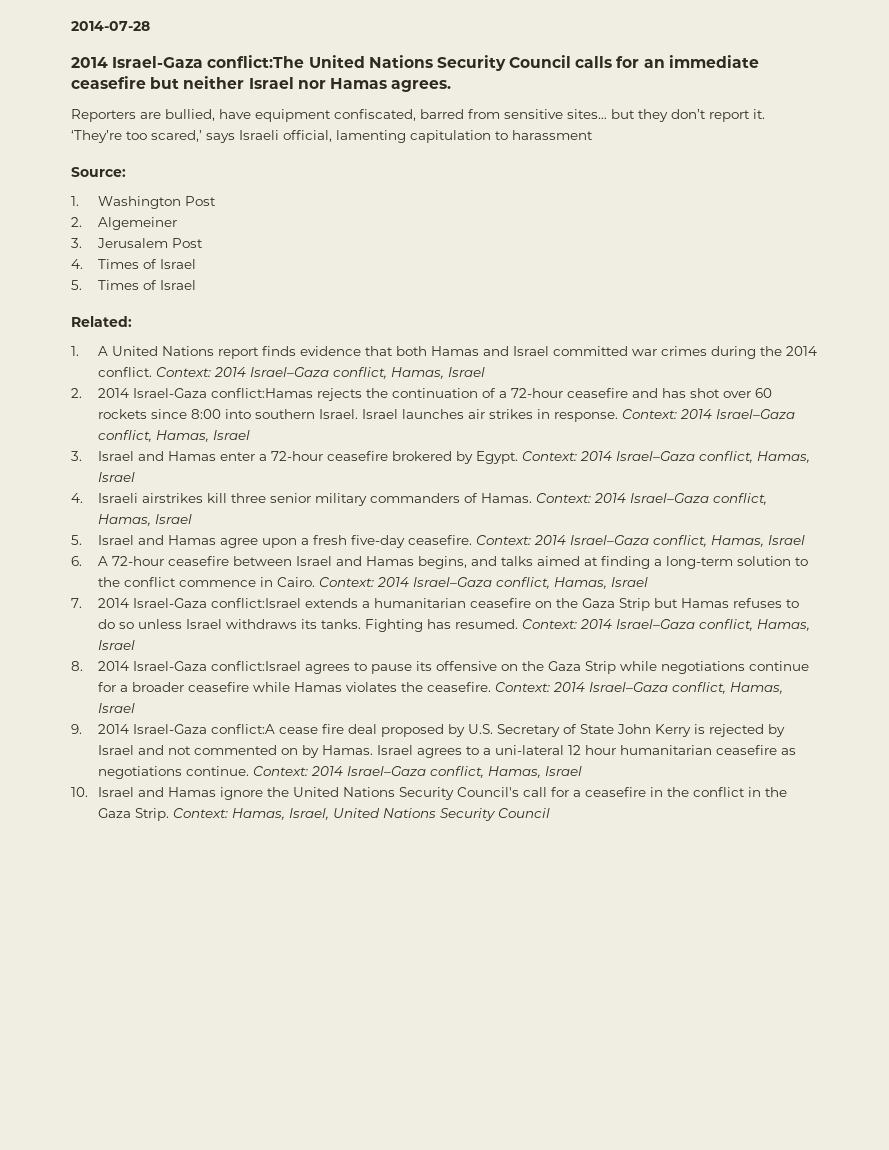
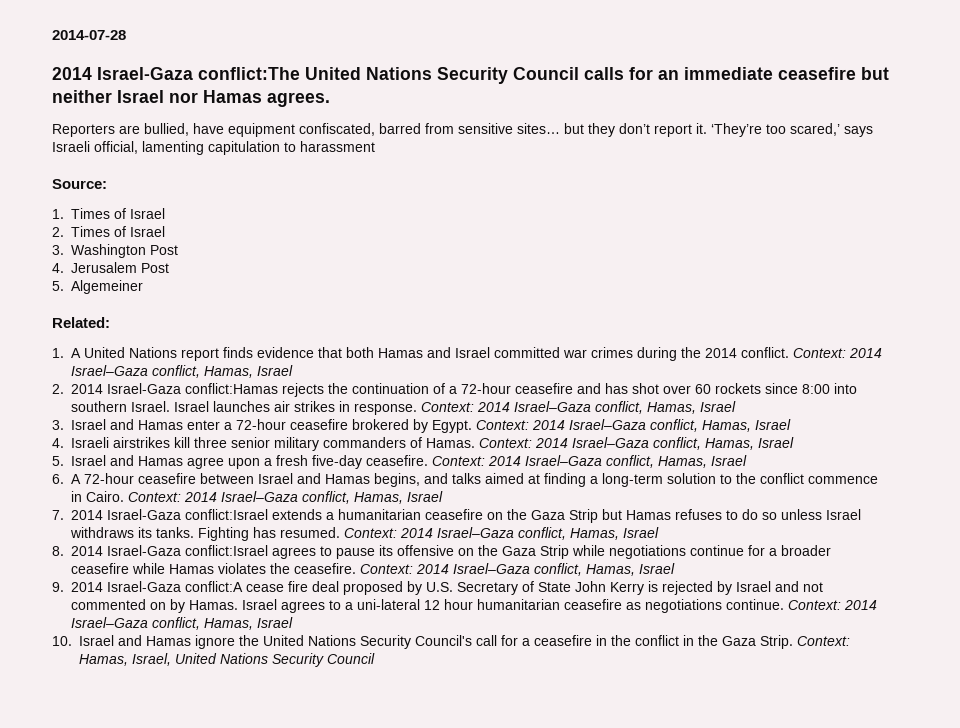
- 1. Washington Post
- 2. Algemeiner
- 3. Jerusalem Post
- 4. Times of Israel
- 5. Times of Israel
+ 1. Times of Israel
+ 2. Times of Israel
+ 3. Washington Post
+ 4. Jerusalem Post
+ 5. Algemeiner

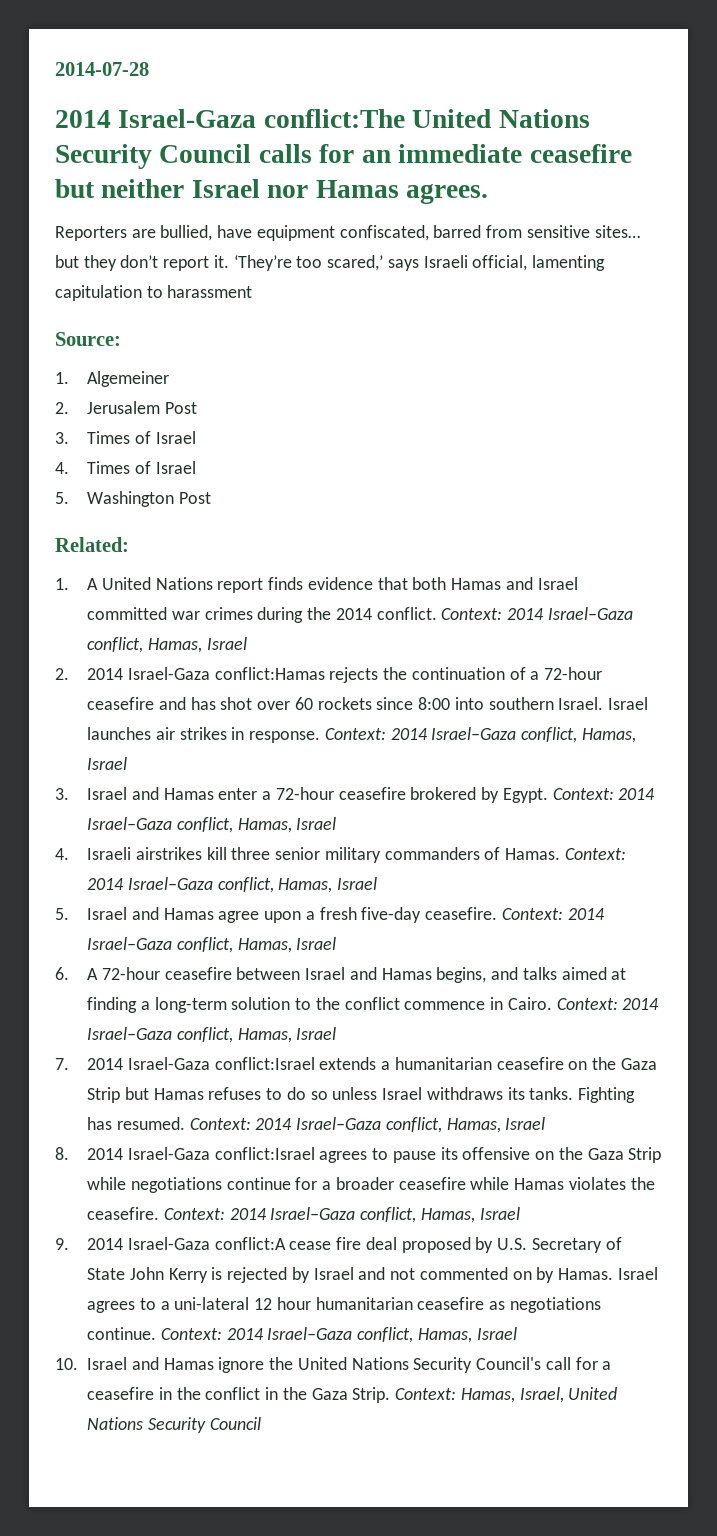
- 1. Times of Israel
- 2. Times of Israel
- 3. Washington Post
+ 1. Algemeiner
+ 2. Jerusalem Post
+ 3. Times of Israel
+ 4. Times of Israel
+ 5. Washington Post
- 4. Jerusalem Post
- 5. Algemeiner

